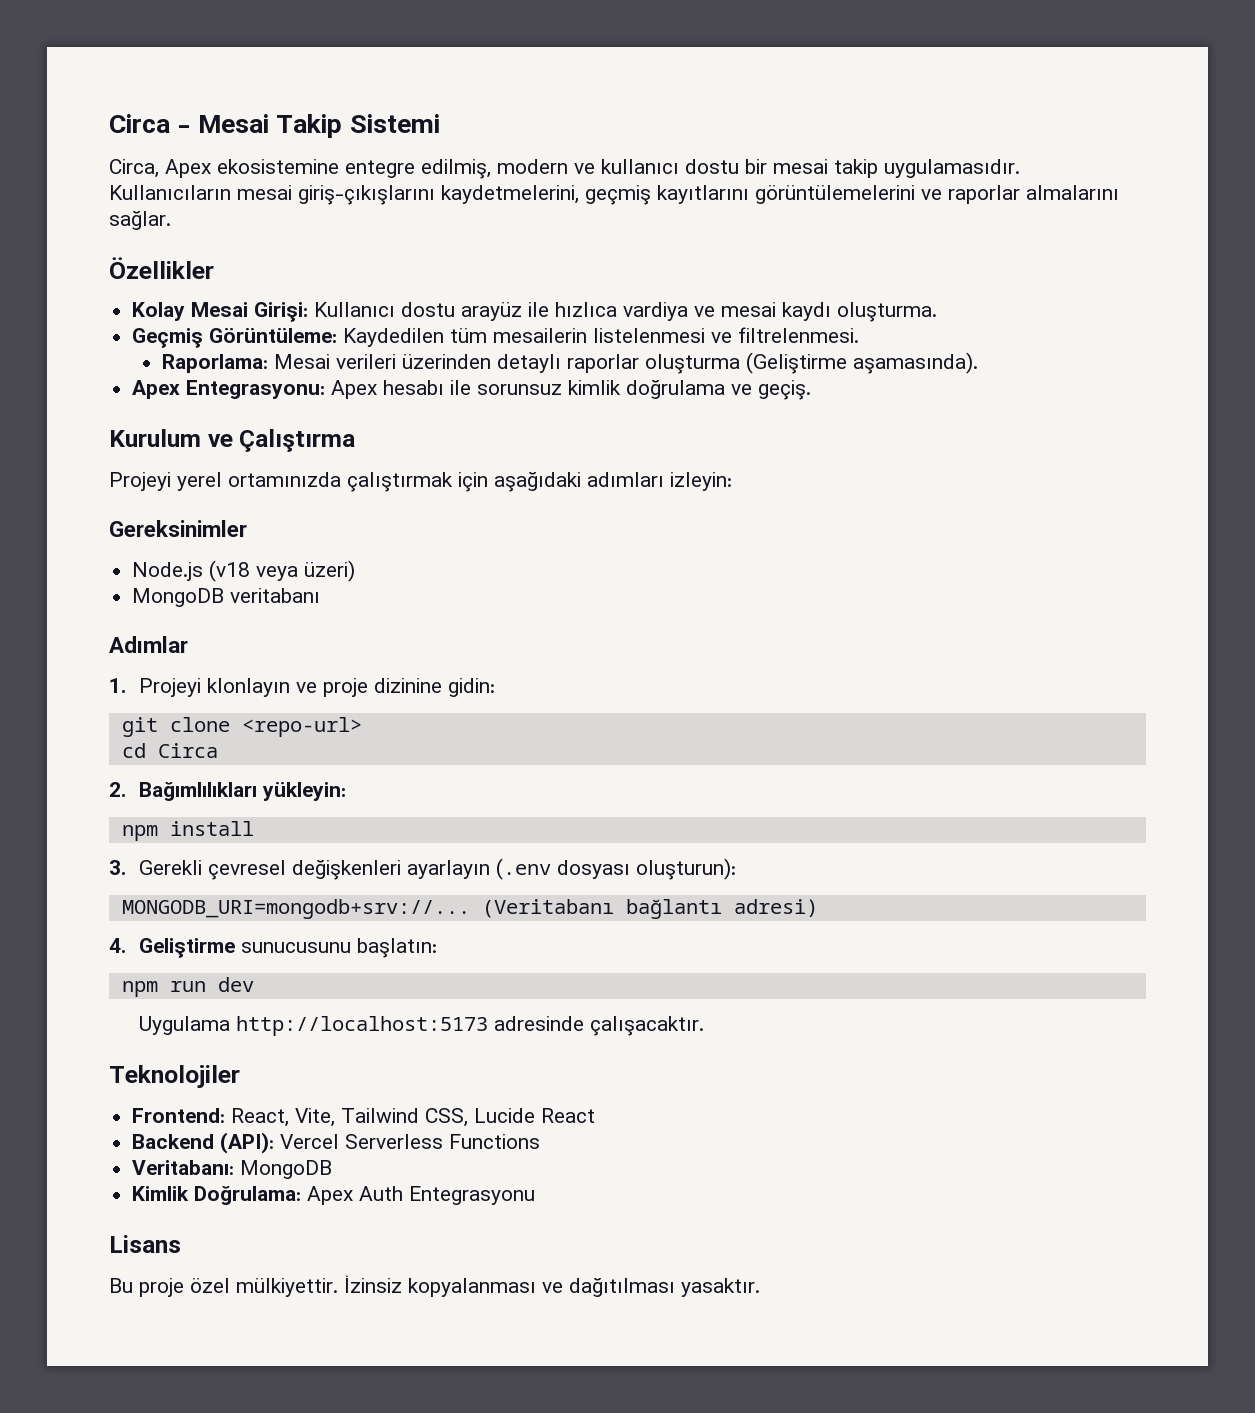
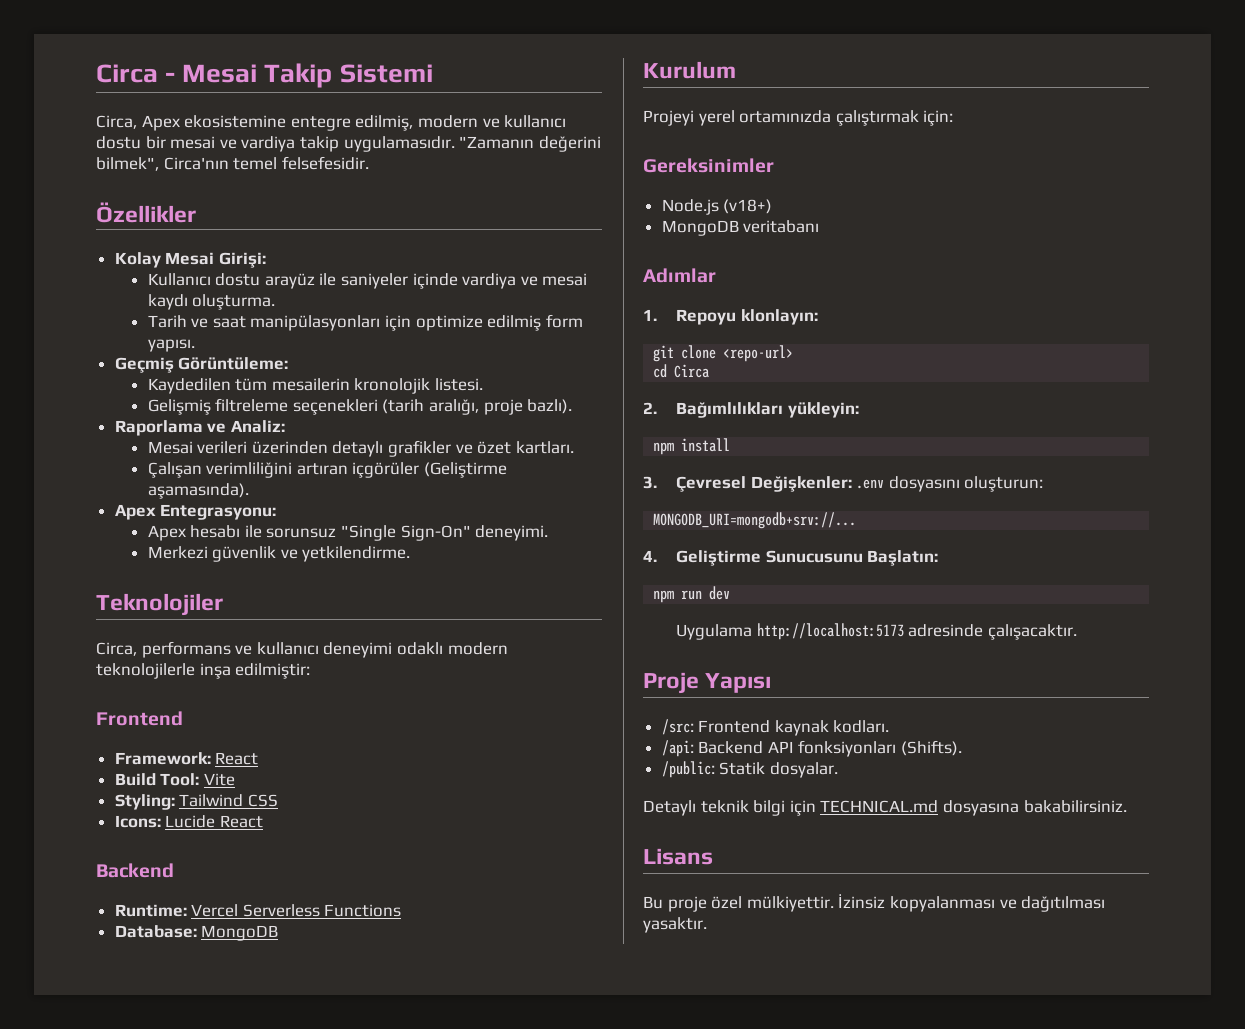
- Circa, Apex ekosistemine entegre edilmiş, modern ve kullanıcı dostu bir mesai takip uygulamasıdır. Kullanıcıların mesai giriş-çıkışlarını kaydetmelerini, geçmiş kayıtlarını görüntülemelerini ve raporlar almalarını sağlar.
+ Circa, Apex ekosistemine entegre edilmiş, modern ve kullanıcı dostu bir mesai ve vardiya takip uygulamasıdır. "Zamanın değerini bilmek", Circa'nın temel felsefesidir.
- Kolay Mesai Girişi: Kullanıcı dostu arayüz ile hızlıca vardiya ve mesai kaydı oluşturma.
+ Kolay Mesai Girişi:
+ Kullanıcı dostu arayüz ile saniyeler içinde vardiya ve mesai kaydı oluşturma.
+ Tarih ve saat manipülasyonları için optimize edilmiş form yapısı.
- Geçmiş Görüntüleme: Kaydedilen tüm mesailerin listelenmesi ve filtrelenmesi.
- Raporlama: Mesai verileri üzerinden detaylı raporlar oluşturma (Geliştirme aşamasında).
+ Geçmiş Görüntüleme:
+ Kaydedilen tüm mesailerin kronolojik listesi.
+ Gelişmiş filtreleme seçenekleri (tarih aralığı, proje bazlı).
+ Raporlama ve Analiz:
+ Mesai verileri üzerinden detaylı grafikler ve özet kartları.
+ Çalışan verimliliğini artıran içgörüler (Geliştirme aşamasında).
- Apex Entegrasyonu: Apex hesabı ile sorunsuz kimlik doğrulama ve geçiş.
+ Apex Entegrasyonu:
+ Apex hesabı ile sorunsuz "Single Sign-On" deneyimi.
+ Merkezi güvenlik ve yetkilendirme.
+ Teknolojiler
+ Circa, performans ve kullanıcı deneyimi odaklı modern teknolojilerle inşa edilmiştir:
+ Frontend
+ Framework: React
+ Build Tool: Vite
+ Styling: Tailwind CSS
+ Icons: Lucide React
+ Backend
+ Runtime: Vercel Serverless Functions
+ Database: MongoDB
- Kurulum ve Çalıştırma
+ Kurulum
- Projeyi yerel ortamınızda çalıştırmak için aşağıdaki adımları izleyin:
+ Projeyi yerel ortamınızda çalıştırmak için:
- Node.js (v18 veya üzeri)
+ Node.js (v18+)
- 1. Projeyi klonlayın ve proje dizinine gidin:
+ 1. Repoyu klonlayın:
- 3. Gerekli çevresel değişkenleri ayarlayın (.env dosyası oluşturun):
- MONGODB_URI=mongodb+srv://... (Veritabanı bağlantı adresi)
+ 3. Çevresel Değişkenler: .env dosyasını oluşturun:
+ MONGODB_URI=mongodb+srv://...
- 4. Geliştirme sunucusunu başlatın:
+ 4. Geliştirme Sunucusunu Başlatın:
- Teknolojiler
- Frontend: React, Vite, Tailwind CSS, Lucide React
- Backend (API): Vercel Serverless Functions
- Veritabanı: MongoDB
- Kimlik Doğrulama: Apex Auth Entegrasyonu
+ Proje Yapısı
+ /src: Frontend kaynak kodları.
+ /api: Backend API fonksiyonları (Shifts).
+ /public: Statik dosyalar.
+ Detaylı teknik bilgi için TECHNICAL.md dosyasına bakabilirsiniz.

